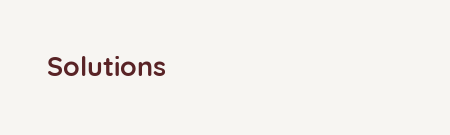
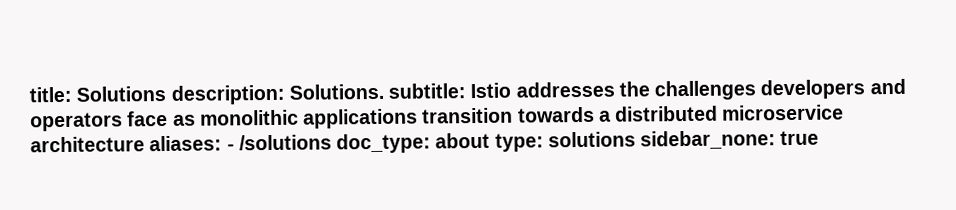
- Solutions
+ title: Solutions description: Solutions. subtitle: Istio addresses the challenges developers and operators face as monolithic applications transition towards a distributed microservice architecture aliases: - /solutions doc_type: about type: solutions sidebar_none: true

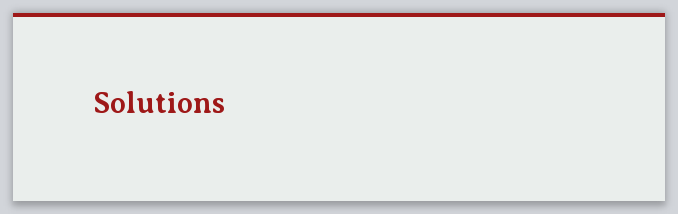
- title: Solutions description: Solutions. subtitle: Istio addresses the challenges developers and operators face as monolithic applications transition towards a distributed microservice architecture aliases: - /solutions doc_type: about type: solutions sidebar_none: true
+ Solutions

